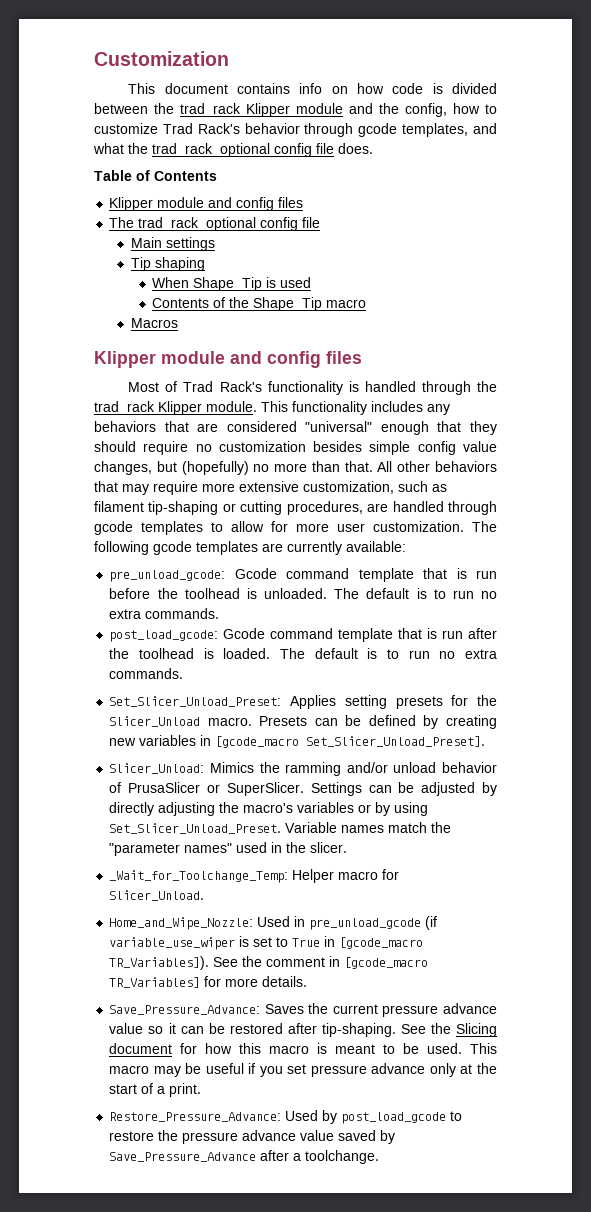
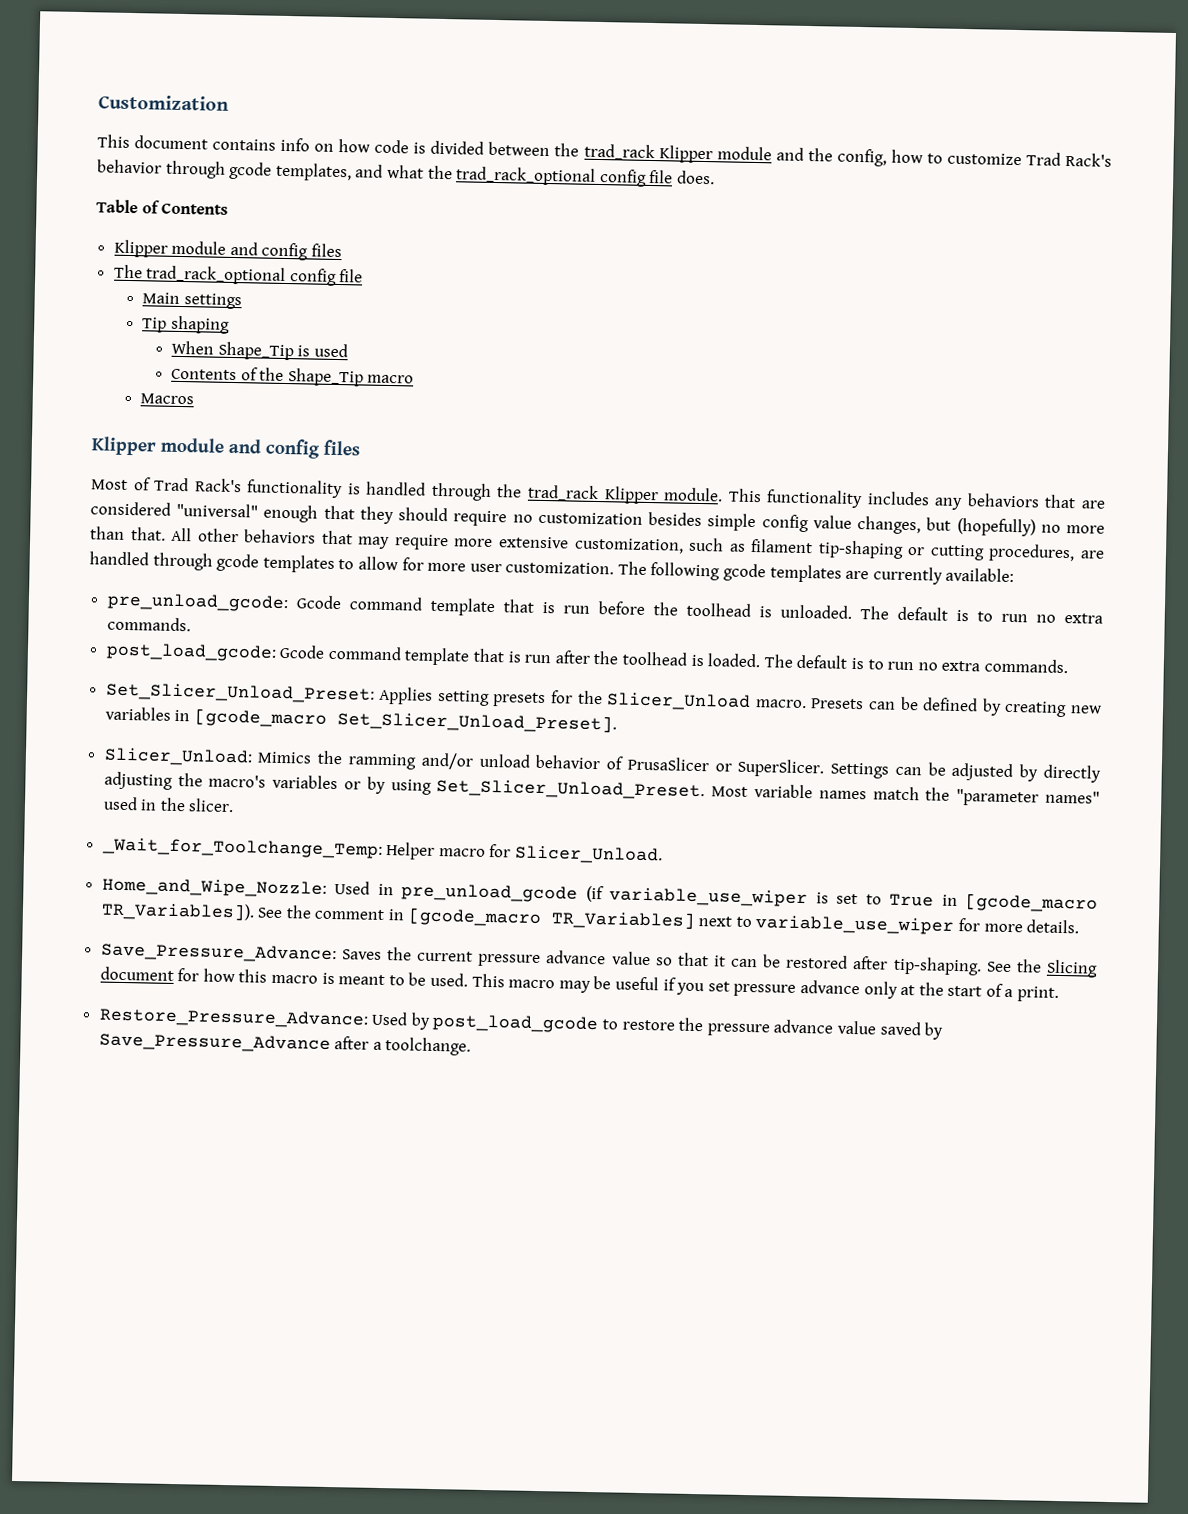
- Variable names match the "parameter names" used in the slicer.
+ Most variable names match the "parameter names" used in the slicer.
- See the comment in [gcode_macro TR_Variables] for more details.
+ See the comment in [gcode_macro TR_Variables] next to variable_use_wiper for more details.
- Save_Pressure_Advance: Saves the current pressure advance value so it can be restored after tip-shaping.
+ Save_Pressure_Advance: Saves the current pressure advance value so that it can be restored after tip-shaping.

